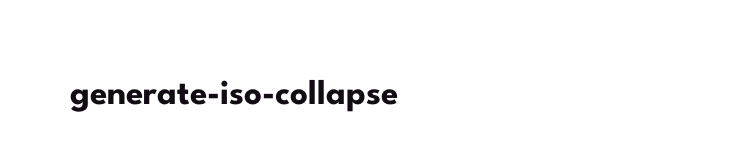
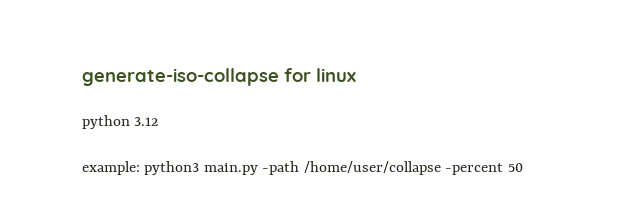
- generate-iso-collapse
+ generate-iso-collapse for linux
+ python 3.12
+ example: python3 main.py -path /home/user/collapse -percent 50

